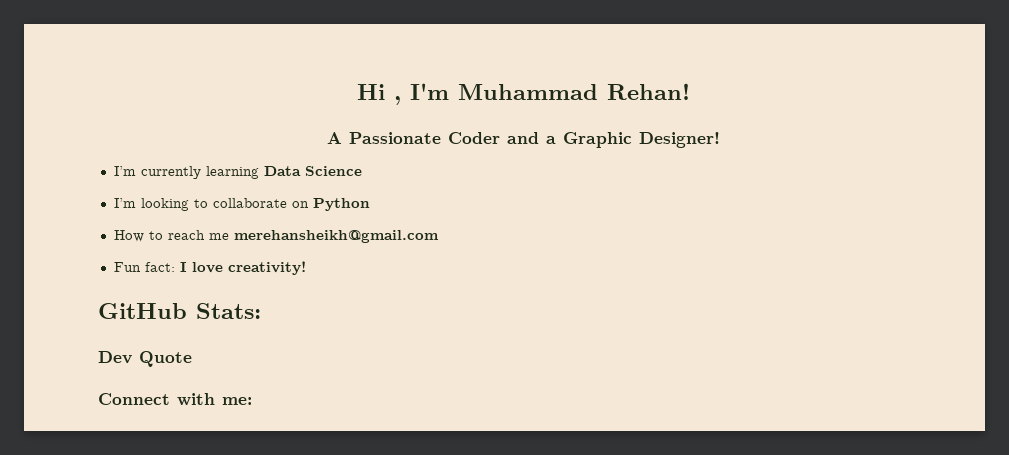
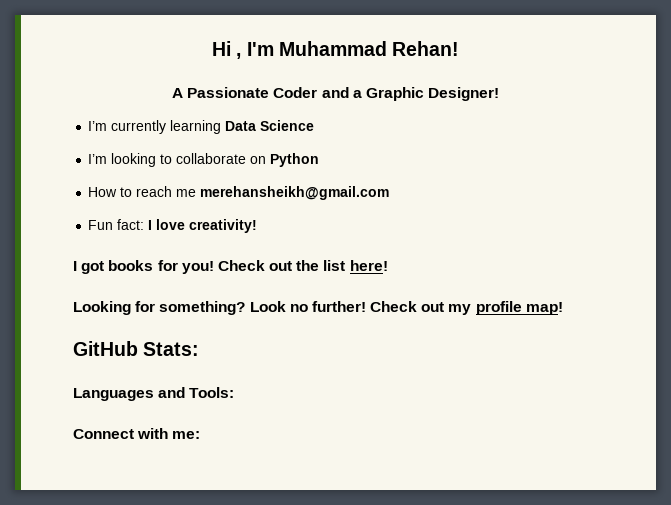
+ I got books for you! Check out the list here!
+ Looking for something? Look no further! Check out my profile map!
- Dev Quote
+ Languages and Tools:

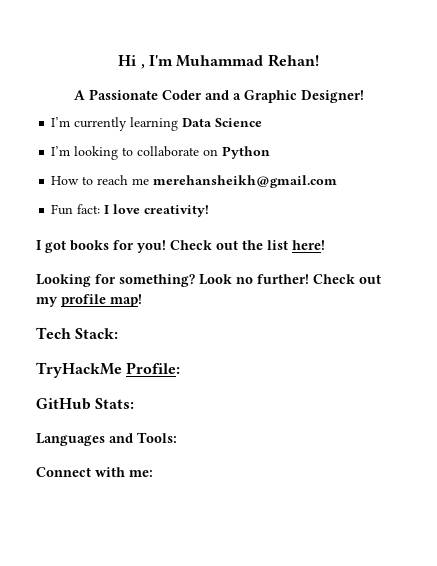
+ Tech Stack:
+ TryHackMe Profile:

